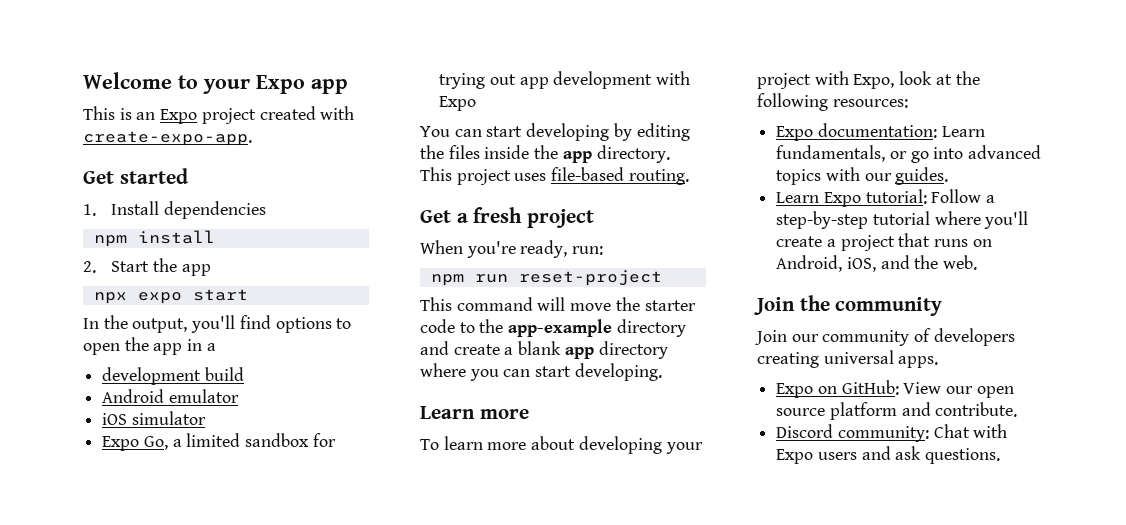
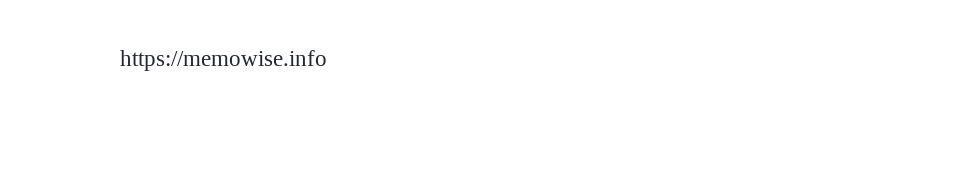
- Welcome to your Expo app
- This is an Expo project created with create-expo-app.
- Get started
- 1. Install dependencies
- npm install
- 2. Start the app
- npx expo start
- In the output, you'll find options to open the app in a
- development build
- Android emulator
- iOS simulator
- Expo Go, a limited sandbox for trying out app development with Expo
- You can start developing by editing the files inside the app directory. This project uses file-based routing.
- Get a fresh project
- When you're ready, run:
- npm run reset-project
- This command will move the starter code to the app-example directory and create a blank app directory where you can start developing.
- Learn more
- To learn more about developing your project with Expo, look at the following resources:
- Expo documentation: Learn fundamentals, or go into advanced topics with our guides.
- Learn Expo tutorial: Follow a step-by-step tutorial where you'll create a project that runs on Android, iOS, and the web.
- Join the community
- Join our community of developers creating universal apps.
- Expo on GitHub: View our open source platform and contribute.
- Discord community: Chat with Expo users and ask questions.
+ https://memowise.info

